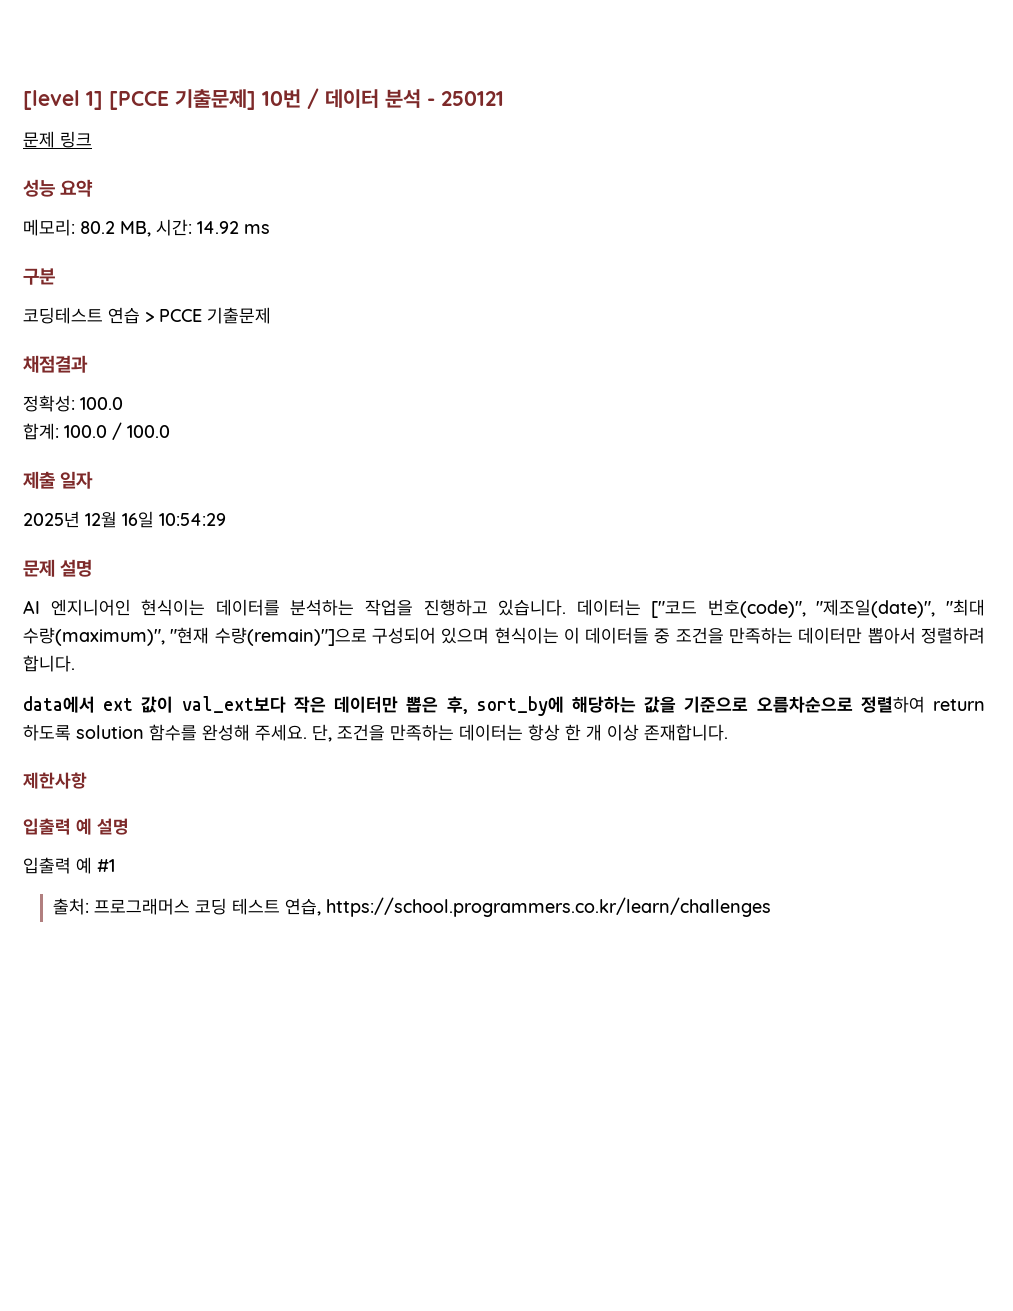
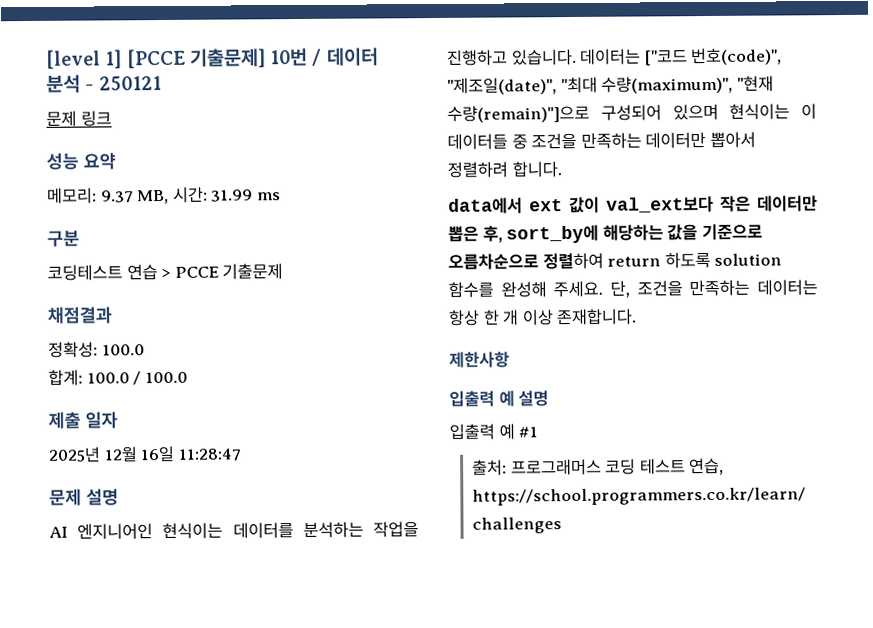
- 메모리: 80.2 MB, 시간: 14.92 ms
+ 메모리: 9.37 MB, 시간: 31.99 ms
- 2025년 12월 16일 10:54:29
+ 2025년 12월 16일 11:28:47

